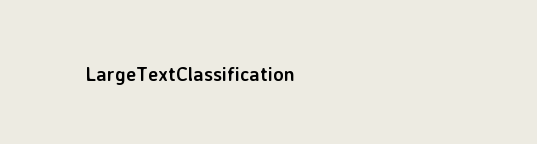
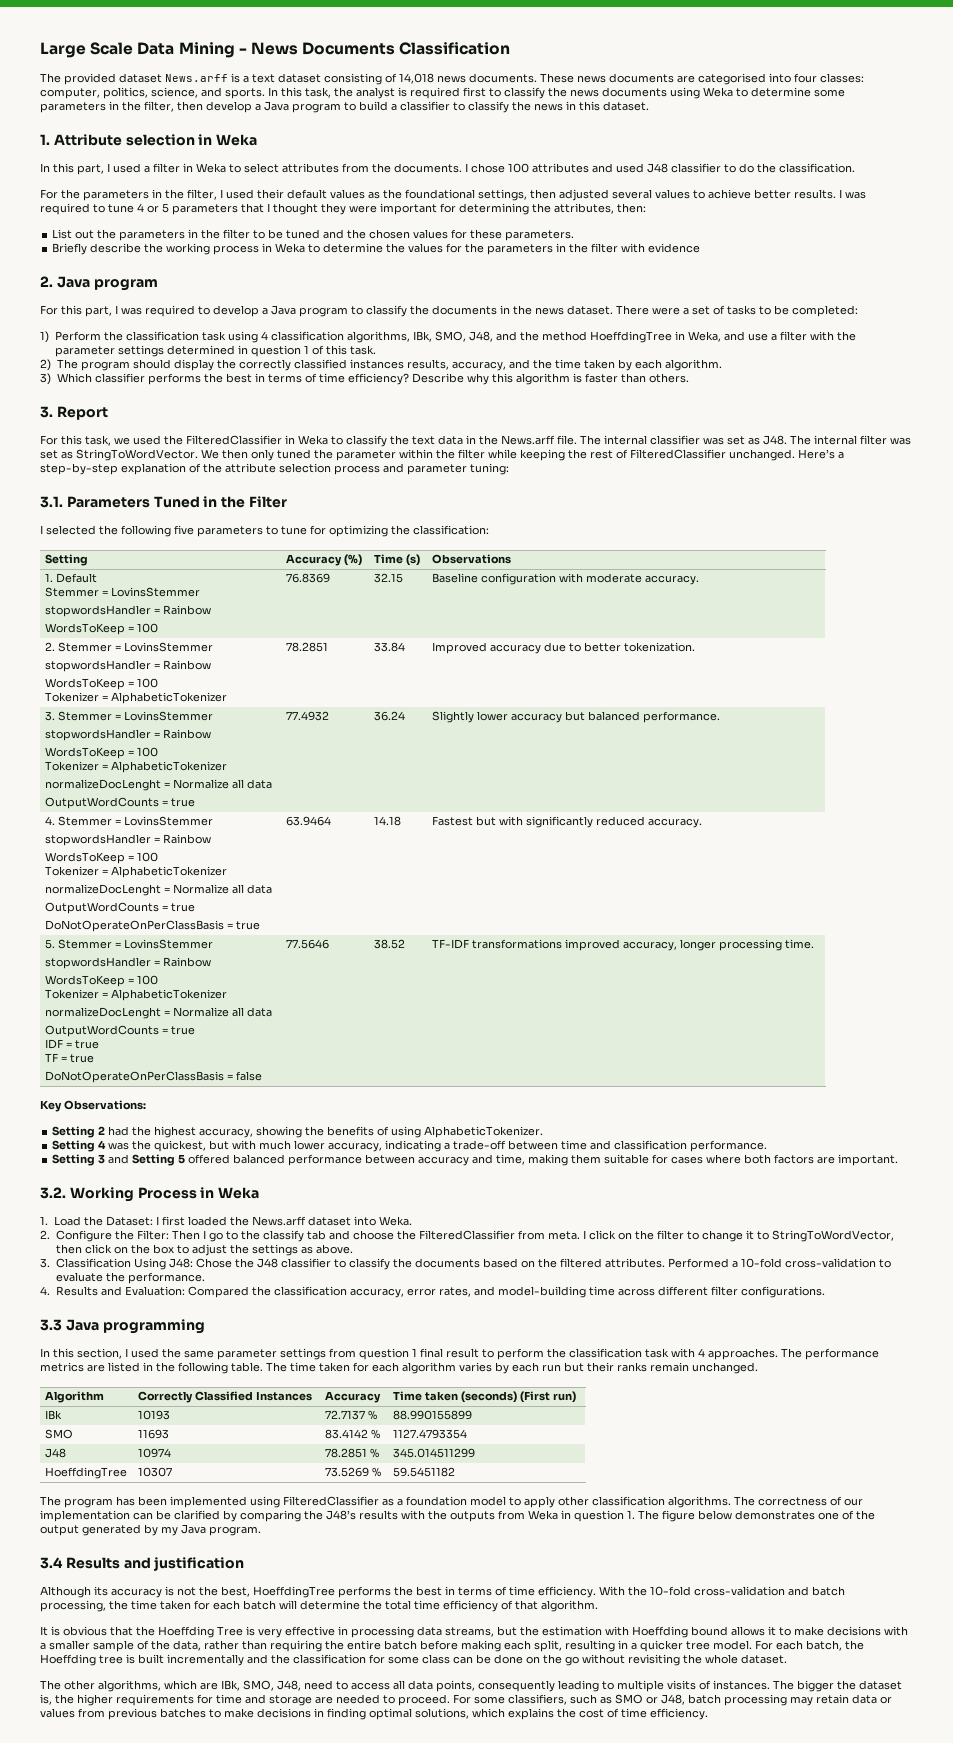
- LargeTextClassification
+ Large Scale Data Mining - News Documents Classification
+ The provided dataset News.arff is a text dataset consisting of 14,018 news documents. These news documents are categorised into four classes: computer, politics, science, and sports. In this task, the analyst is required first to classify the news documents using Weka to determine some parameters in the filter, then develop a Java program to build a classifier to classify the news in this dataset.
+ 1. Attribute selection in Weka
+ In this part, I used a filter in Weka to select attributes from the documents. I chose 100 attributes and used J48 classifier to do the classification.
+ For the parameters in the filter, I used their default values as the foundational settings, then adjusted several values to achieve better results. I was required to tune 4 or 5 parameters that I thought they were important for determining the attributes, then:
+ List out the parameters in the filter to be tuned and the chosen values for these parameters.
+ Briefly describe the working process in Weka to determine the values for the parameters in the filter with evidence
+ 2. Java program
+ For this part, I was required to develop a Java program to classify the documents in the news dataset. There were a set of tasks to be completed:
+ 1) Perform the classification task using 4 classification algorithms, IBk, SMO, J48, and the method HoeffdingTree in Weka, and use a filter with the parameter settings determined in question 1 of this task.
+ 2) The program should display the correctly classified instances results, accuracy, and the time taken by each algorithm.
+ 3) Which classifier performs the best in terms of time efficiency? Describe why this algorithm is faster than others.
+ 3. Report
+ For this task, we used the FilteredClassifier in Weka to classify the text data in the News.arff file. The internal classifier was set as J48. The internal filter was set as StringToWordVector. We then only tuned the parameter within the filter while keeping the rest of FilteredClassifier unchanged. Here’s a step-by-step explanation of the attribute selection process and parameter tuning:
+ 3.1. Parameters Tuned in the Filter
+ I selected the following five parameters to tune for optimizing the classification:
+ Setting | Accuracy (%) | Time (s) | Observations
+ 1. Default
+ Stemmer = LovinsStemmer
+ stopwordsHandler = Rainbow
+ WordsToKeep = 100 | 76.8369 | 32.15 | Baseline configuration with moderate accuracy.
+ 2. Stemmer = LovinsStemmer
+ stopwordsHandler = Rainbow
+ WordsToKeep = 100
+ Tokenizer = AlphabeticTokenizer | 78.2851 | 33.84 | Improved accuracy due to better tokenization.
+ 3. Stemmer = LovinsStemmer
+ stopwordsHandler = Rainbow
+ WordsToKeep = 100
+ Tokenizer = AlphabeticTokenizer
+ normalizeDocLenght = Normalize all data
+ OutputWordCounts = true | 77.4932 | 36.24 | Slightly lower accuracy but balanced performance.
+ 4. Stemmer = LovinsStemmer
+ stopwordsHandler = Rainbow
+ WordsToKeep = 100
+ Tokenizer = AlphabeticTokenizer
+ normalizeDocLenght = Normalize all data
+ OutputWordCounts = true
+ DoNotOperateOnPerClassBasis = true | 63.9464 | 14.18 | Fastest but with significantly reduced accuracy.
+ 5. Stemmer = LovinsStemmer
+ stopwordsHandler = Rainbow
+ WordsToKeep = 100
+ Tokenizer = AlphabeticTokenizer
+ normalizeDocLenght = Normalize all data
+ OutputWordCounts = true
+ IDF = true
+ TF = true
+ DoNotOperateOnPerClassBasis = false | 77.5646 | 38.52 | TF-IDF transformations improved accuracy, longer processing time.
+ Key Observations:
+ Setting 2 had the highest accuracy, showing the benefits of using AlphabeticTokenizer.
+ Setting 4 was the quickest, but with much lower accuracy, indicating a trade-off between time and classification performance.
+ Setting 3 and Setting 5 offered balanced performance between accuracy and time, making them suitable for cases where both factors are important.
+ 3.2. Working Process in Weka
+ 1. Load the Dataset: I first loaded the News.arff dataset into Weka.
+ 2. Configure the Filter: Then I go to the classify tab and choose the FilteredClassifier from meta. I click on the filter to change it to StringToWordVector, then click on the box to adjust the settings as above.
+ 3. Classification Using J48: Chose the J48 classifier to classify the documents based on the filtered attributes. Performed a 10-fold cross-validation to evaluate the performance.
+ 4. Results and Evaluation: Compared the classification accuracy, error rates, and model-building time across different filter configurations.
+ 3.3 Java programming
+ In this section, I used the same parameter settings from question 1 final result to perform the classification task with 4 approaches. The performance metrics are listed in the following table. The time taken for each algorithm varies by each run but their ranks remain unchanged.
+ Algorithm | Correctly Classified Instances | Accuracy | Time taken (seconds) (First run)
+ IBk | 10193 | 72.7137 % | 88.990155899
+ SMO | 11693 | 83.4142 % | 1127.4793354
+ J48 | 10974 | 78.2851 % | 345.014511299
+ HoeffdingTree | 10307 | 73.5269 % | 59.5451182
+ The program has been implemented using FilteredClassifier as a foundation model to apply other classification algorithms. The correctness of our implementation can be clarified by comparing the J48’s results with the outputs from Weka in question 1. The figure below demonstrates one of the output generated by my Java program.
+ 3.4 Results and justification
+ Although its accuracy is not the best, HoeffdingTree performs the best in terms of time efficiency. With the 10-fold cross-validation and batch processing, the time taken for each batch will determine the total time efficiency of that algorithm.
+ It is obvious that the Hoeffding Tree is very effective in processing data streams, but the estimation with Hoeffding bound allows it to make decisions with a smaller sample of the data, rather than requiring the entire batch before making each split, resulting in a quicker tree model. For each batch, the Hoeffding tree is built incrementally and the classification for some class can be done on the go without revisiting the whole dataset.
+ The other algorithms, which are IBk, SMO, J48, need to access all data points, consequently leading to multiple visits of instances. The bigger the dataset is, the higher requirements for time and storage are needed to proceed. For some classifiers, such as SMO or J48, batch processing may retain data or values from previous batches to make decisions in finding optimal solutions, which explains the cost of time efficiency.

